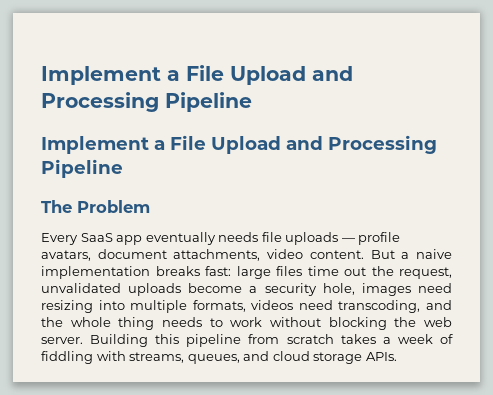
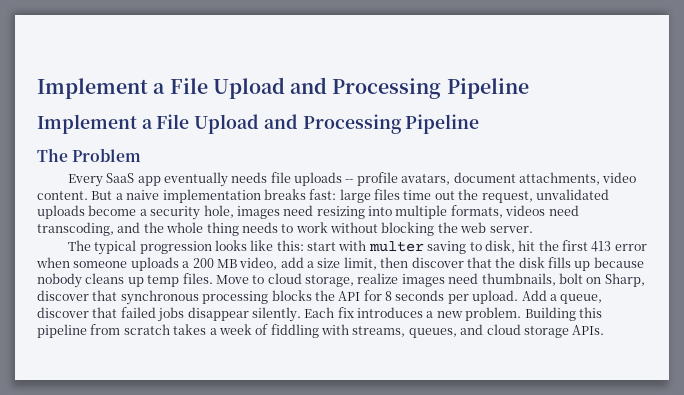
- Every SaaS app eventually needs file uploads — profile avatars, document attachments, video content.
+ Every SaaS app eventually needs file uploads -- profile avatars, document attachments, video content.
- But a naive implementation breaks fast: large files time out the request, unvalidated uploads become a security hole, images need resizing into multiple formats, videos need transcoding, and the whole thing needs to work without blocking the web server. Building this pipeline from scratch takes a week of fiddling with streams, queues, and cloud storage APIs.
+ But a naive implementation breaks fast: large files time out the request, unvalidated uploads become a security hole, images need resizing into multiple formats, videos need transcoding, and the whole thing needs to work without blocking the web server.
+ The typical progression looks like this: start with multer saving to disk, hit the first 413 error when someone uploads a 200 MB video, add a size limit, then discover that the disk fills up because nobody cleans up temp files. Move to cloud storage, realize images need thumbnails, bolt on Sharp, discover that synchronous processing blocks the API for 8 seconds per upload. Add a queue, discover that failed jobs disappear silently. Each fix introduces a new problem. Building this pipeline from scratch takes a week of fiddling with streams, queues, and cloud storage APIs.

